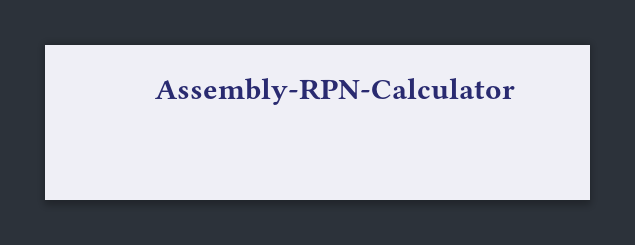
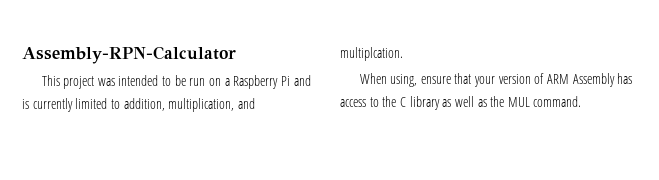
+ This project was intended to be run on a Raspberry Pi and is currently limited to addition, multiplication, and multiplcation.
+ When using, ensure that your version of ARM Assembly has access to the C library as well as the MUL command.

